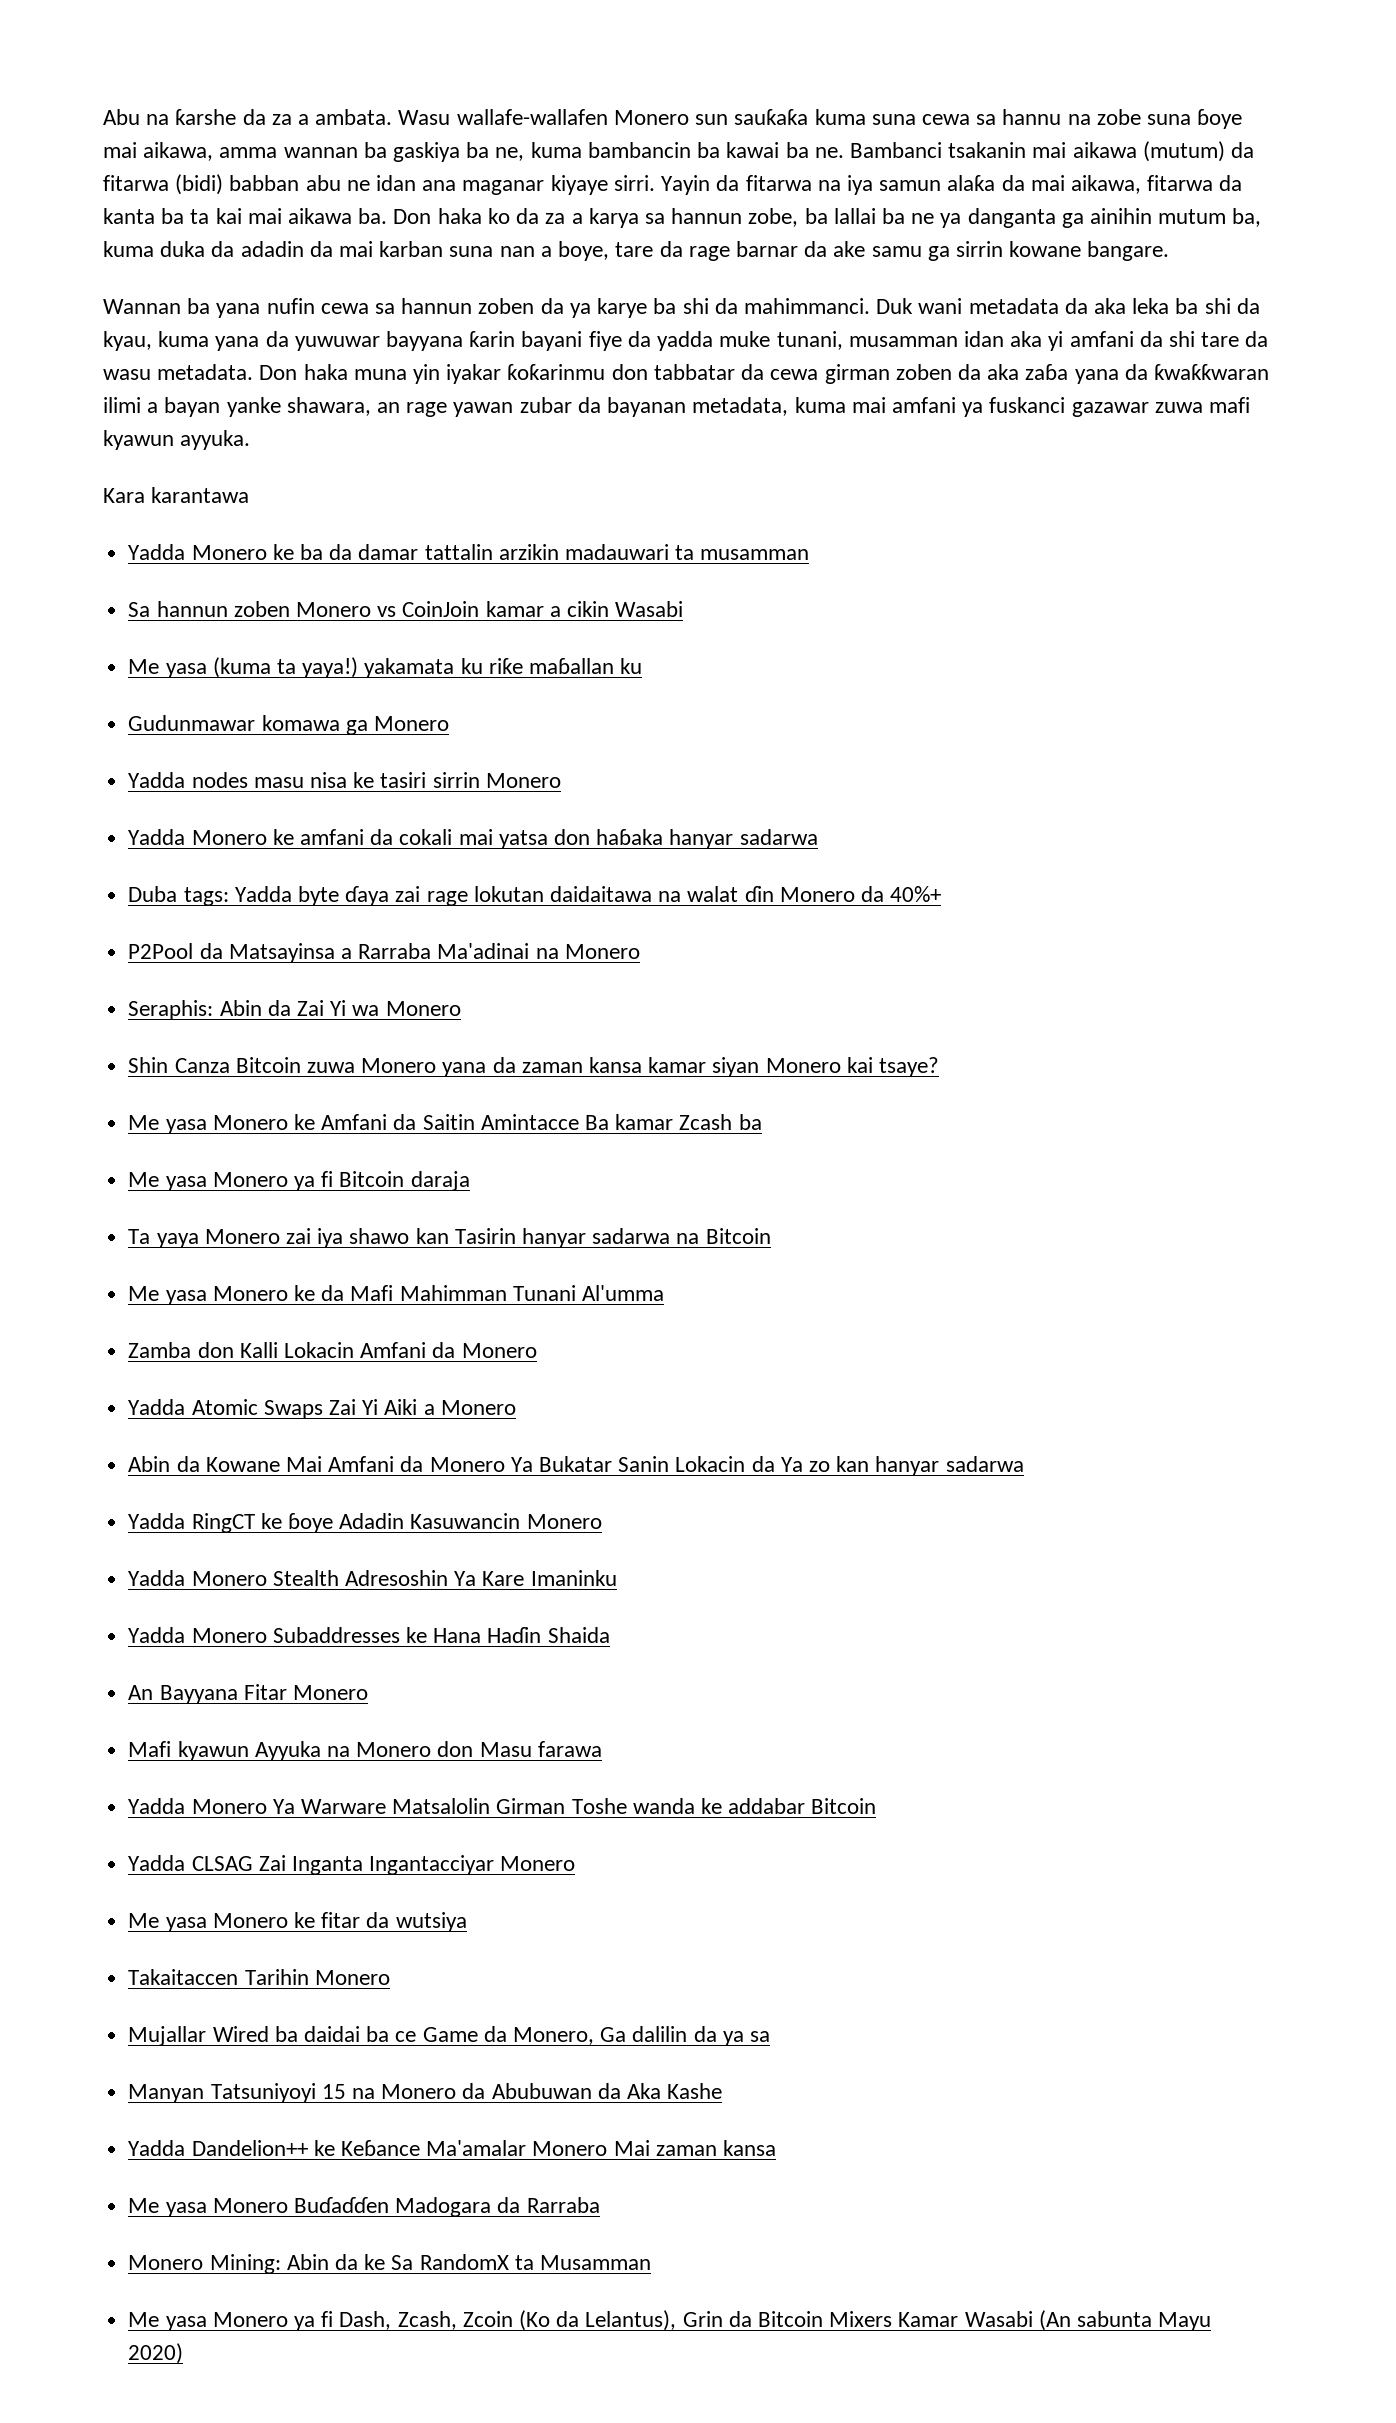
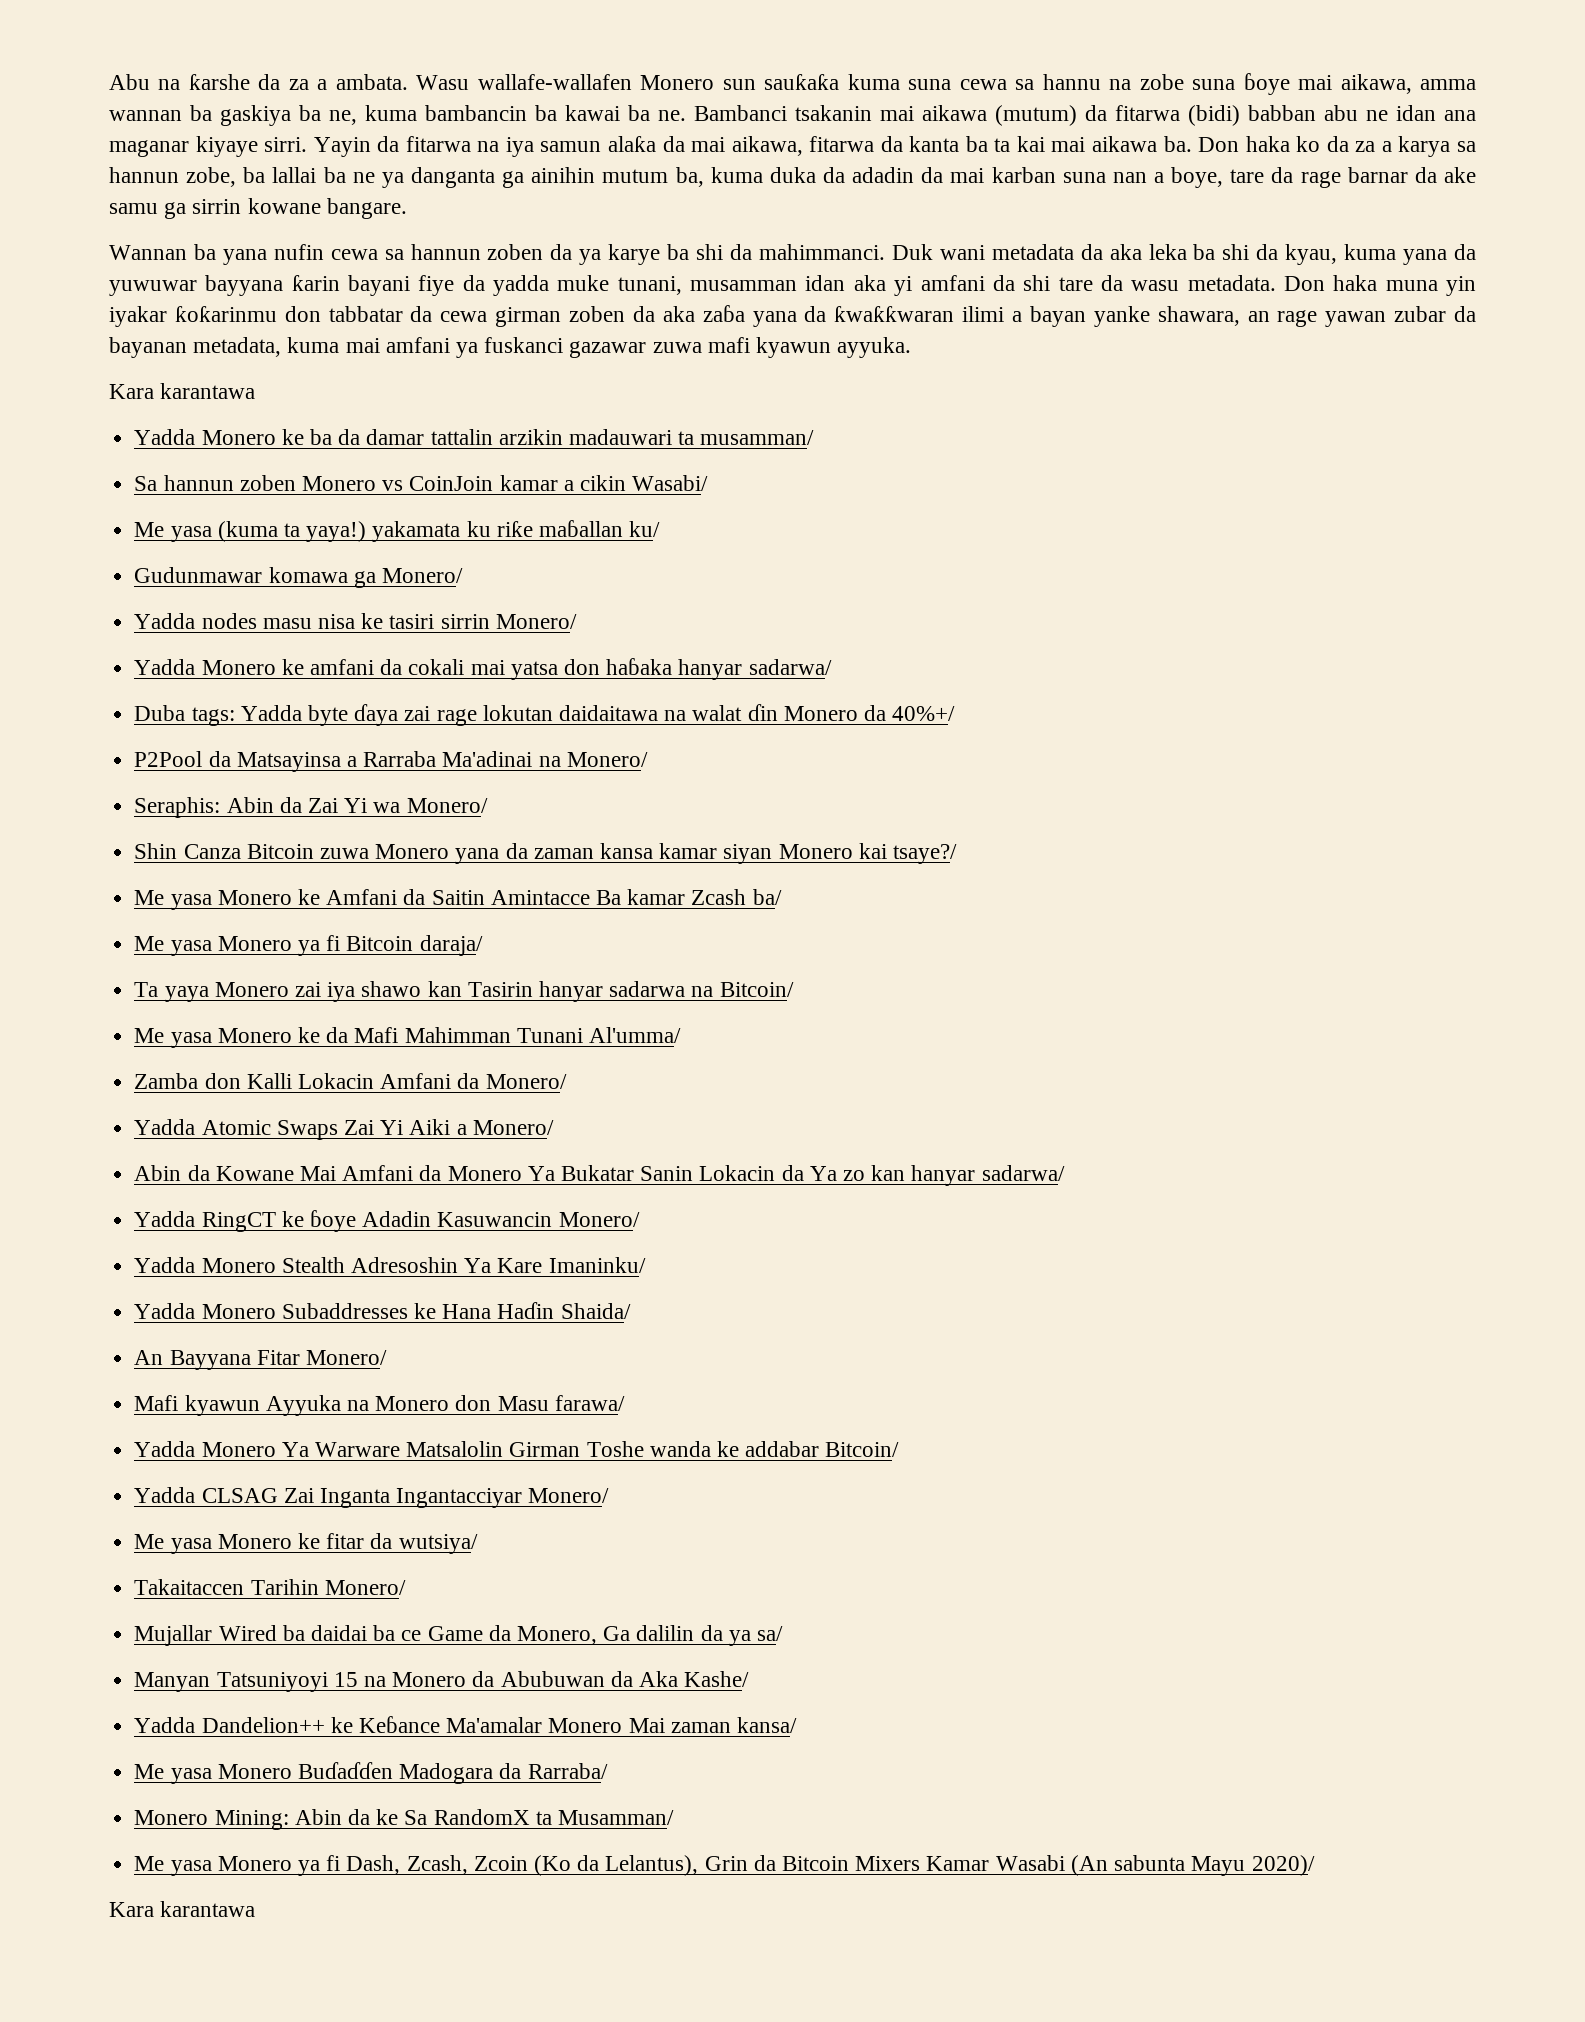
- Yadda Monero ke ba da damar tattalin arzikin madauwari ta musamman
+ Yadda Monero ke ba da damar tattalin arzikin madauwari ta musamman/
- Sa hannun zoben Monero vs CoinJoin kamar a cikin Wasabi
+ Sa hannun zoben Monero vs CoinJoin kamar a cikin Wasabi/
- Me yasa (kuma ta yaya!) yakamata ku riƙe maɓallan ku
+ Me yasa (kuma ta yaya!) yakamata ku riƙe maɓallan ku/
- Gudunmawar komawa ga Monero
+ Gudunmawar komawa ga Monero/
- Yadda nodes masu nisa ke tasiri sirrin Monero
+ Yadda nodes masu nisa ke tasiri sirrin Monero/
- Yadda Monero ke amfani da cokali mai yatsa don haɓaka hanyar sadarwa
+ Yadda Monero ke amfani da cokali mai yatsa don haɓaka hanyar sadarwa/
- Duba tags: Yadda byte ɗaya zai rage lokutan daidaitawa na walat ɗin Monero da 40%+
+ Duba tags: Yadda byte ɗaya zai rage lokutan daidaitawa na walat ɗin Monero da 40%+/
- P2Pool da Matsayinsa a Rarraba Ma'adinai na Monero
+ P2Pool da Matsayinsa a Rarraba Ma'adinai na Monero/
- Seraphis: Abin da Zai Yi wa Monero
+ Seraphis: Abin da Zai Yi wa Monero/
- Shin Canza Bitcoin zuwa Monero yana da zaman kansa kamar siyan Monero kai tsaye?
+ Shin Canza Bitcoin zuwa Monero yana da zaman kansa kamar siyan Monero kai tsaye?/
- Me yasa Monero ke Amfani da Saitin Amintacce Ba kamar Zcash ba
+ Me yasa Monero ke Amfani da Saitin Amintacce Ba kamar Zcash ba/
- Me yasa Monero ya fi Bitcoin daraja
+ Me yasa Monero ya fi Bitcoin daraja/
- Ta yaya Monero zai iya shawo kan Tasirin hanyar sadarwa na Bitcoin
+ Ta yaya Monero zai iya shawo kan Tasirin hanyar sadarwa na Bitcoin/
- Me yasa Monero ke da Mafi Mahimman Tunani Al'umma
+ Me yasa Monero ke da Mafi Mahimman Tunani Al'umma/
- Zamba don Kalli Lokacin Amfani da Monero
+ Zamba don Kalli Lokacin Amfani da Monero/
- Yadda Atomic Swaps Zai Yi Aiki a Monero
+ Yadda Atomic Swaps Zai Yi Aiki a Monero/
- Abin da Kowane Mai Amfani da Monero Ya Bukatar Sanin Lokacin da Ya zo kan hanyar sadarwa
+ Abin da Kowane Mai Amfani da Monero Ya Bukatar Sanin Lokacin da Ya zo kan hanyar sadarwa/
- Yadda RingCT ke ɓoye Adadin Kasuwancin Monero
+ Yadda RingCT ke ɓoye Adadin Kasuwancin Monero/
- Yadda Monero Stealth Adresoshin Ya Kare Imaninku
+ Yadda Monero Stealth Adresoshin Ya Kare Imaninku/
- Yadda Monero Subaddresses ke Hana Haɗin Shaida
+ Yadda Monero Subaddresses ke Hana Haɗin Shaida/
- An Bayyana Fitar Monero
+ An Bayyana Fitar Monero/
- Mafi kyawun Ayyuka na Monero don Masu farawa
+ Mafi kyawun Ayyuka na Monero don Masu farawa/
- Yadda Monero Ya Warware Matsalolin Girman Toshe wanda ke addabar Bitcoin
+ Yadda Monero Ya Warware Matsalolin Girman Toshe wanda ke addabar Bitcoin/
- Yadda CLSAG Zai Inganta Ingantacciyar Monero
+ Yadda CLSAG Zai Inganta Ingantacciyar Monero/
- Me yasa Monero ke fitar da wutsiya
+ Me yasa Monero ke fitar da wutsiya/
- Takaitaccen Tarihin Monero
+ Takaitaccen Tarihin Monero/
- Mujallar Wired ba daidai ba ce Game da Monero, Ga dalilin da ya sa
+ Mujallar Wired ba daidai ba ce Game da Monero, Ga dalilin da ya sa/
- Manyan Tatsuniyoyi 15 na Monero da Abubuwan da Aka Kashe
+ Manyan Tatsuniyoyi 15 na Monero da Abubuwan da Aka Kashe/
- Yadda Dandelion++ ke Keɓance Ma'amalar Monero Mai zaman kansa
+ Yadda Dandelion++ ke Keɓance Ma'amalar Monero Mai zaman kansa/
- Me yasa Monero Buɗaɗɗen Madogara da Rarraba
+ Me yasa Monero Buɗaɗɗen Madogara da Rarraba/
- Monero Mining: Abin da ke Sa RandomX ta Musamman
+ Monero Mining: Abin da ke Sa RandomX ta Musamman/
- Me yasa Monero ya fi Dash, Zcash, Zcoin (Ko da Lelantus), Grin da Bitcoin Mixers Kamar Wasabi (An sabunta Mayu 2020)
+ Me yasa Monero ya fi Dash, Zcash, Zcoin (Ko da Lelantus), Grin da Bitcoin Mixers Kamar Wasabi (An sabunta Mayu 2020)/
+ Kara karantawa

